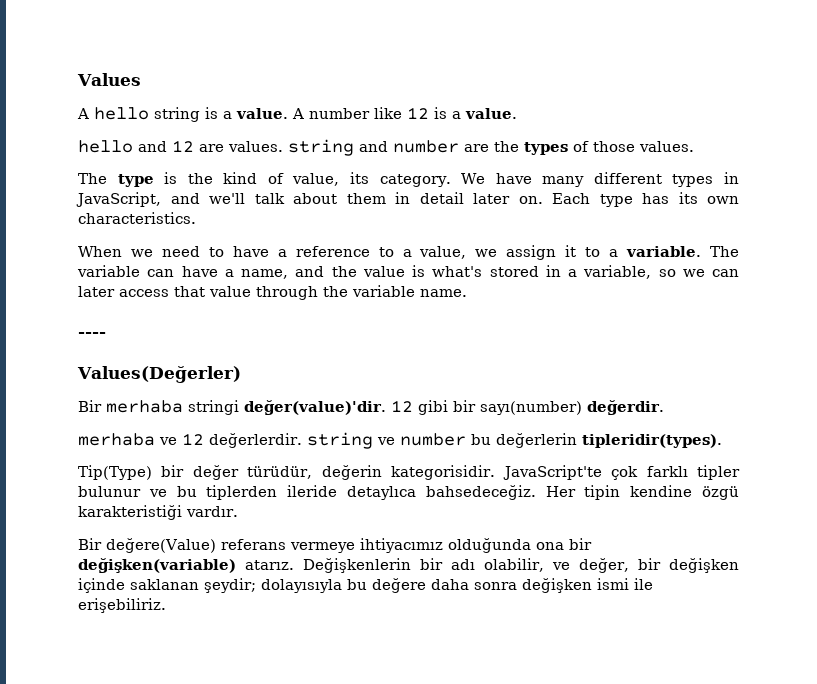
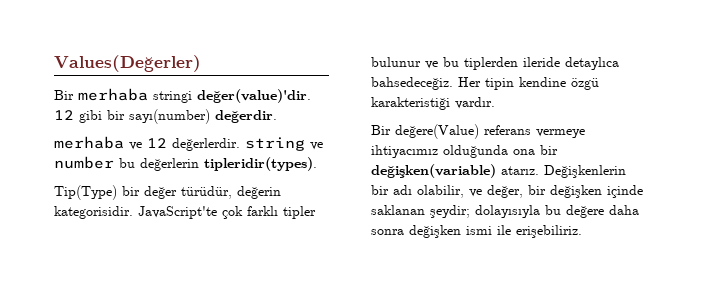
- Values
- A hello string is a value. A number like 12 is a value.
- hello and 12 are values. string and number are the types of those values.
- The type is the kind of value, its category. We have many different types in JavaScript, and we'll talk about them in detail later on. Each type has its own characteristics.
- When we need to have a reference to a value, we assign it to a variable. The variable can have a name, and the value is what's stored in a variable, so we can later access that value through the variable name.
- ----

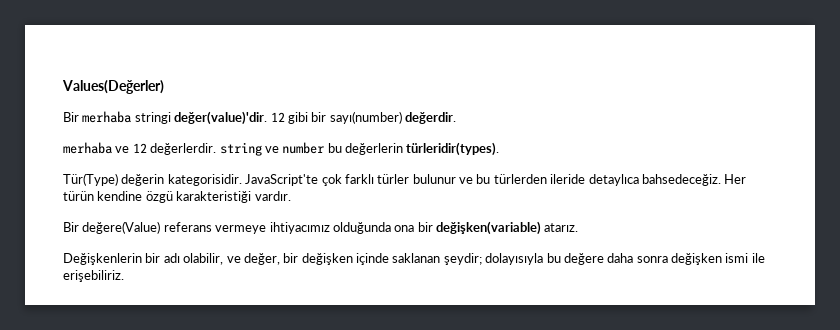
- merhaba ve 12 değerlerdir. string ve number bu değerlerin tipleridir(types).
- Tip(Type) bir değer türüdür, değerin kategorisidir.
+ merhaba ve 12 değerlerdir. string ve number bu değerlerin türleridir(types).
+ Tür(Type) değerin kategorisidir.
- JavaScript'te çok farklı tipler bulunur ve bu tiplerden ileride detaylıca bahsedeceğiz.
+ JavaScript'te çok farklı türler bulunur ve bu türlerden ileride detaylıca bahsedeceğiz.
- Her tipin kendine özgü karakteristiği vardır.
+ Her türün kendine özgü karakteristiği vardır.
- Bir değere(Value) referans vermeye ihtiyacımız olduğunda ona bir değişken(variable) atarız. Değişkenlerin bir adı olabilir, ve değer, bir değişken içinde saklanan şeydir; dolayısıyla bu değere daha sonra değişken ismi ile erişebiliriz.
+ Bir değere(Value) referans vermeye ihtiyacımız olduğunda ona bir değişken(variable) atarız.
+ Değişkenlerin bir adı olabilir, ve değer, bir değişken içinde saklanan şeydir; dolayısıyla bu değere daha sonra değişken ismi ile erişebiliriz.

